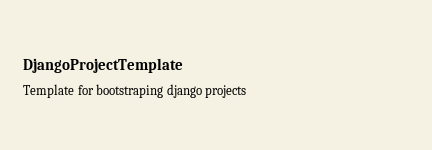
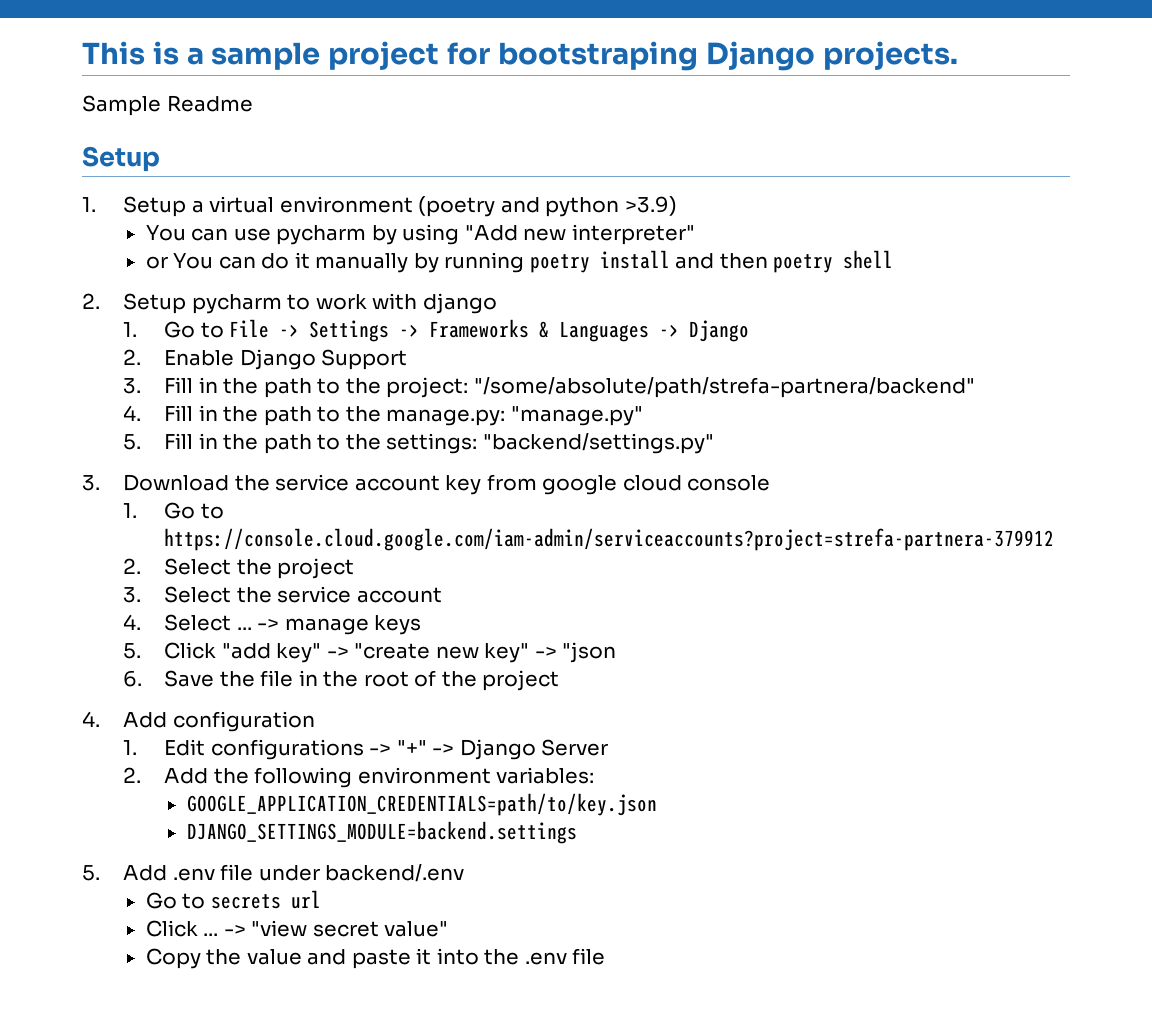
- DjangoProjectTemplate
- Template for bootstraping django projects
+ This is a sample project for bootstraping Django projects.
+ Sample Readme
+ Setup
+ 1. Setup a virtual environment (poetry and python >3.9)
+ You can use pycharm by using "Add new interpreter"
+ or You can do it manually by running poetry install and then poetry shell
+ 2. Setup pycharm to work with django
+ 1. Go to File -> Settings -> Frameworks & Languages -> Django
+ 2. Enable Django Support
+ 3. Fill in the path to the project: "/some/absolute/path/strefa-partnera/backend"
+ 4. Fill in the path to the manage.py: "manage.py"
+ 5. Fill in the path to the settings: "backend/settings.py"
+ 3. Download the service account key from google cloud console
+ 1. Go to https://console.cloud.google.com/iam-admin/serviceaccounts?project=strefa-partnera-379912
+ 2. Select the project
+ 3. Select the service account
+ 4. Select ... -> manage keys
+ 5. Click "add key" -> "create new key" -> "json
+ 6. Save the file in the root of the project
+ 4. Add configuration
+ 1. Edit configurations -> "+" -> Django Server
+ 2. Add the following environment variables:
+ GOOGLE_APPLICATION_CREDENTIALS=path/to/key.json
+ DJANGO_SETTINGS_MODULE=backend.settings
+ 5. Add .env file under backend/.env
+ Go to secrets url
+ Click ... -> "view secret value"
+ Copy the value and paste it into the .env file

